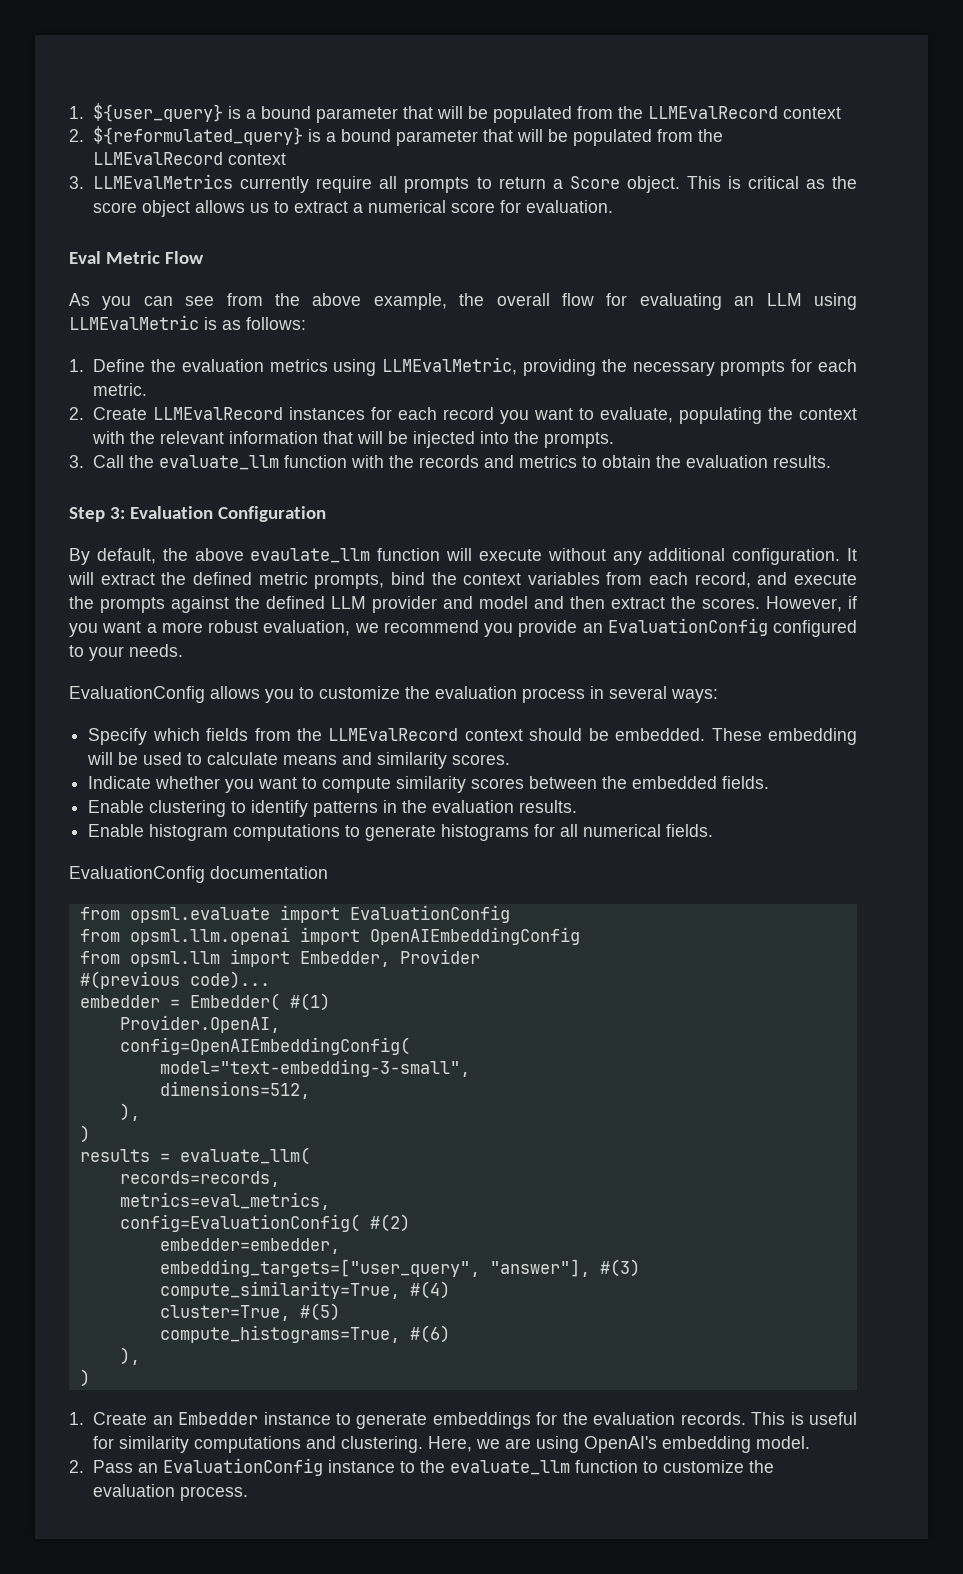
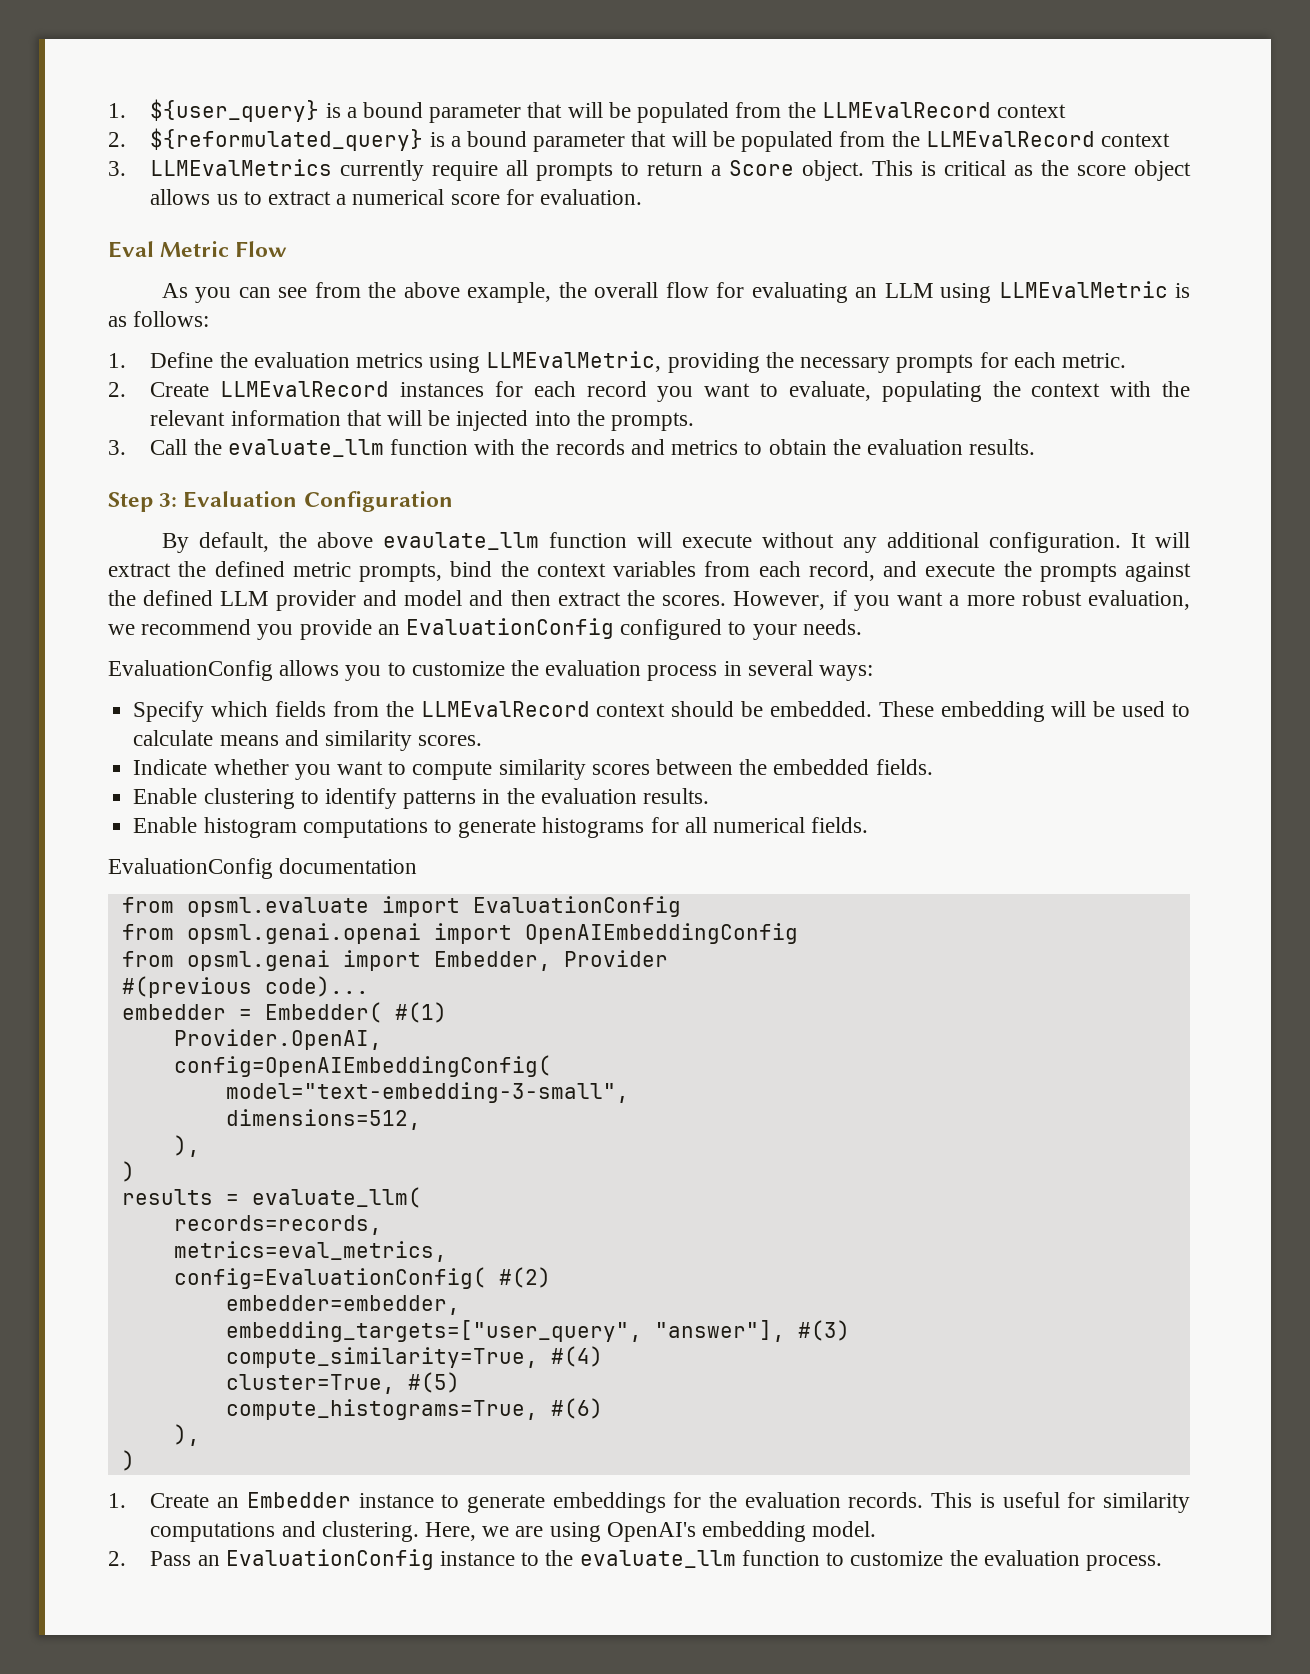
- from opsml.llm.openai import OpenAIEmbeddingConfig
+ from opsml.genai.openai import OpenAIEmbeddingConfig
- from opsml.llm import Embedder, Provider
+ from opsml.genai import Embedder, Provider

